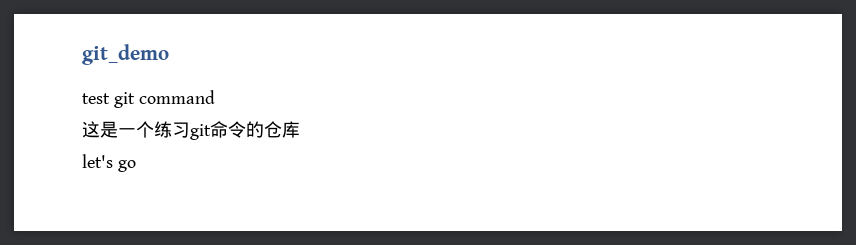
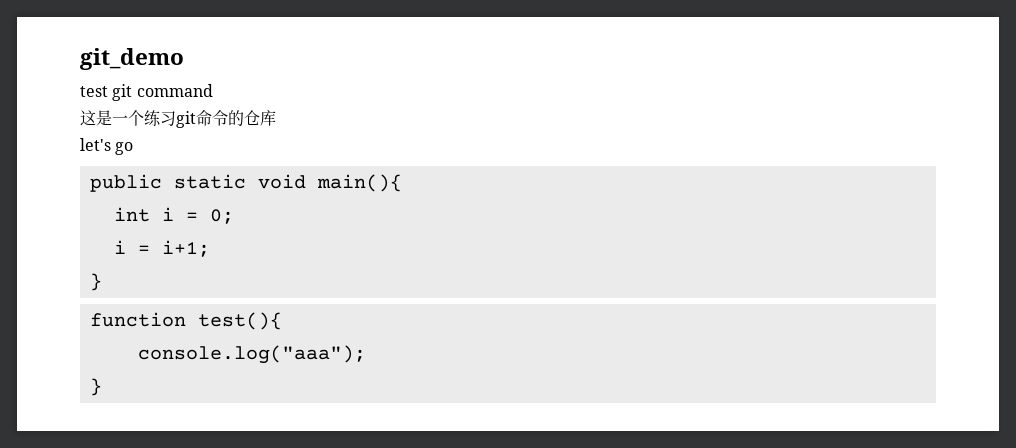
+ public static void main(){
+ int i = 0;
+ i = i+1;
+ }
+ function test(){
+ console.log("aaa");
+ }

